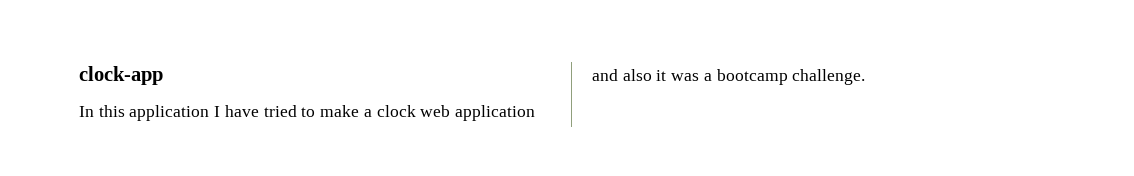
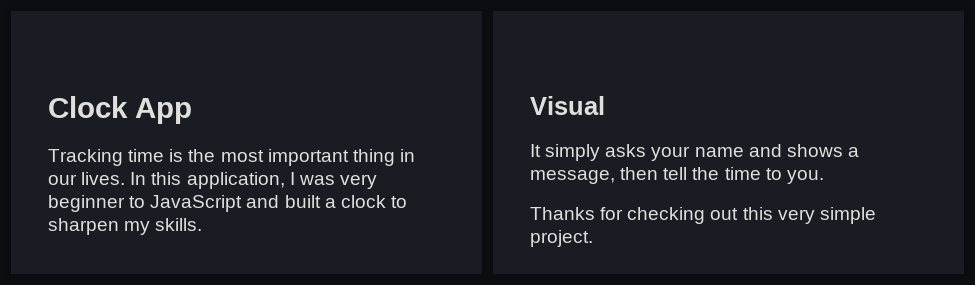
- clock-app
- In this application I have tried to make a clock web application and also it was a bootcamp challenge.
+ Clock App
+ Tracking time is the most important thing in our lives. In this application, I was very beginner to JavaScript and built a clock to sharpen my skills.
+ Visual
+ It simply asks your name and shows a message, then tell the time to you.
+ Thanks for checking out this very simple project.

